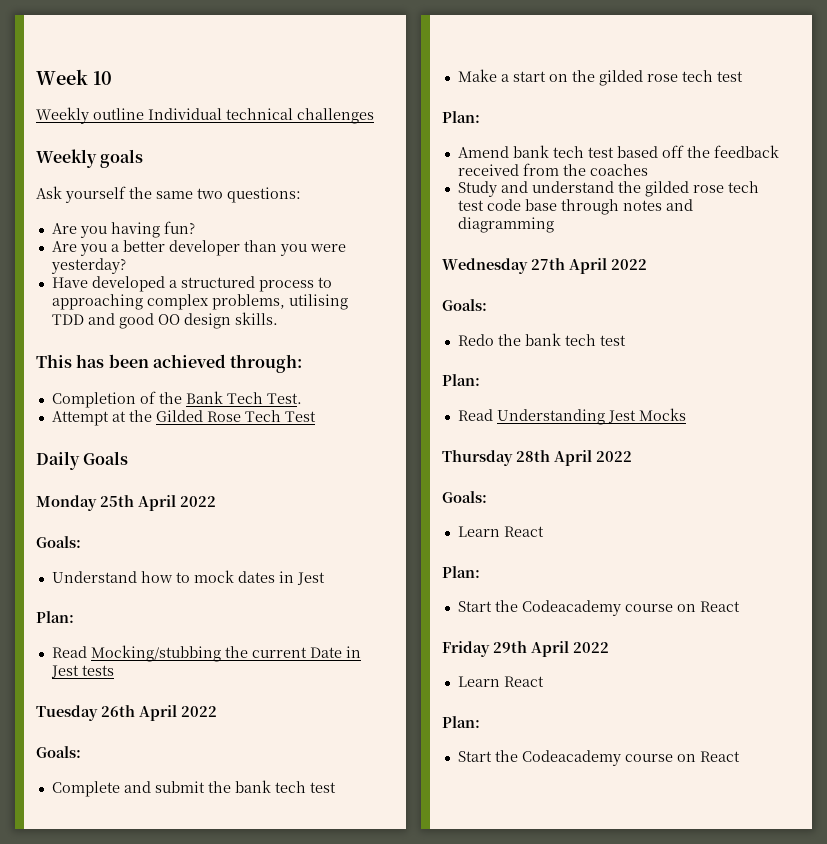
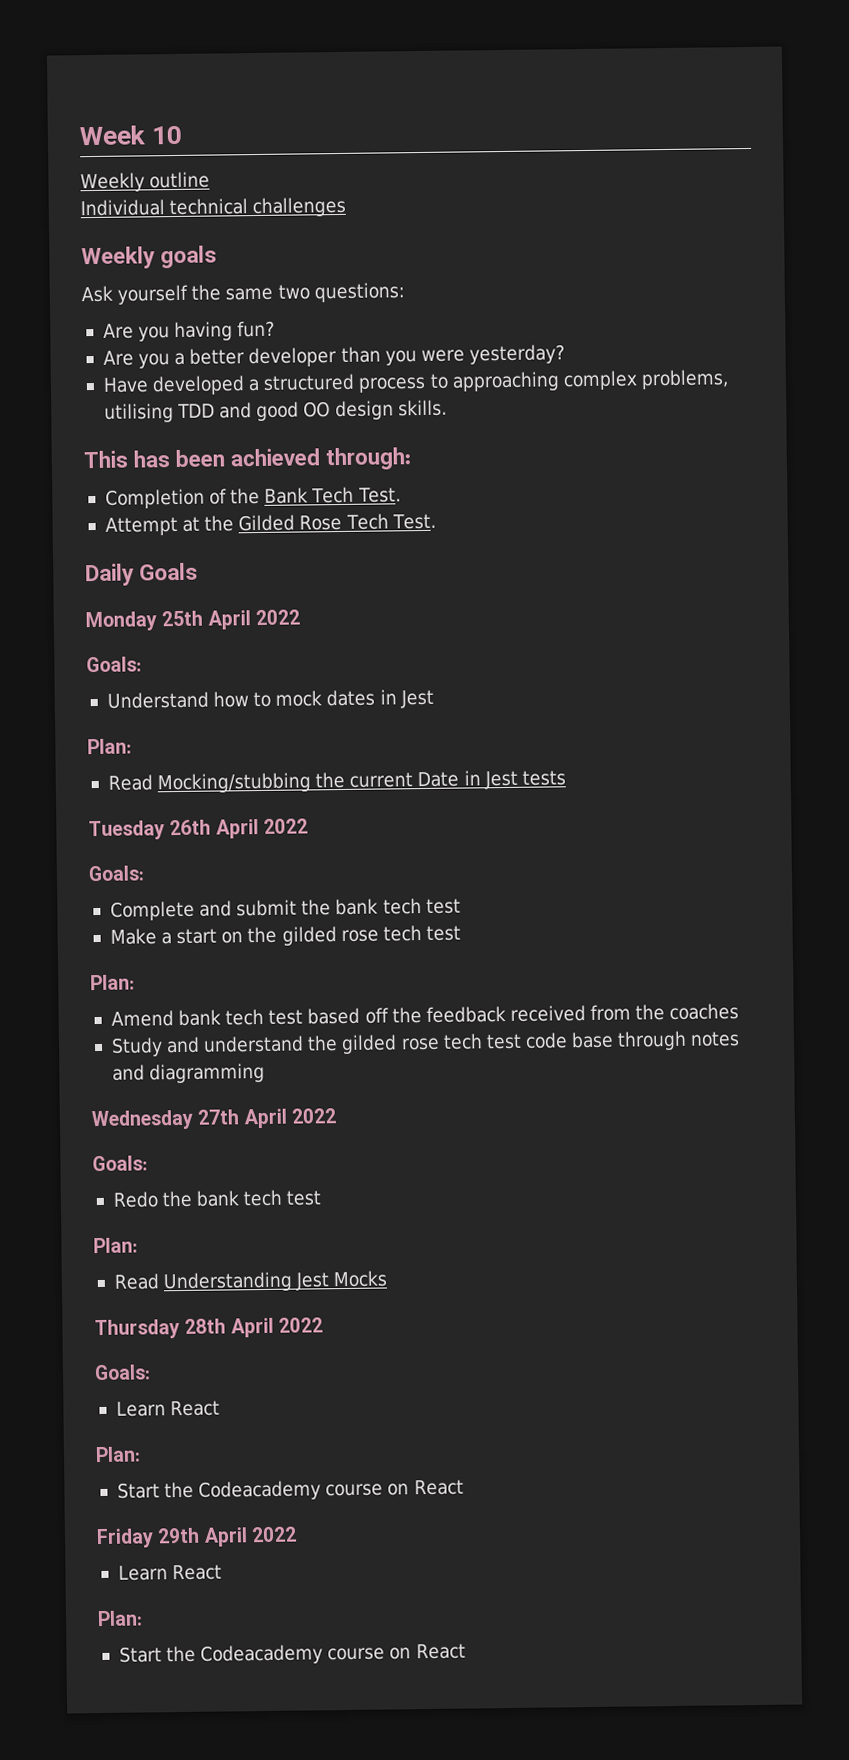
- Weekly outline Individual technical challenges
+ Weekly outline
+ Individual technical challenges
- Attempt at the Gilded Rose Tech Test
+ Attempt at the Gilded Rose Tech Test.

